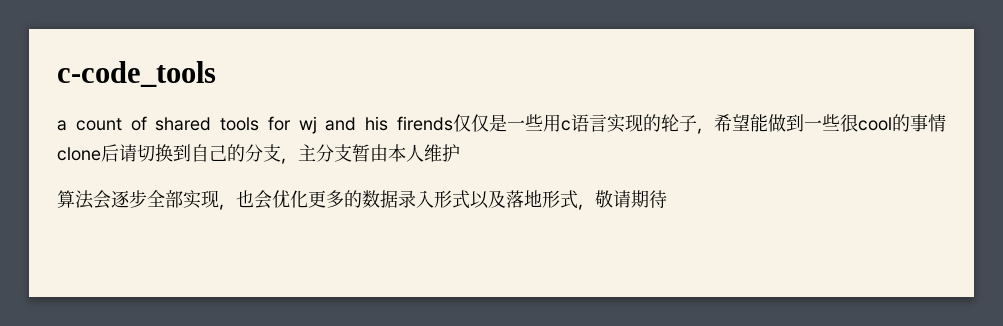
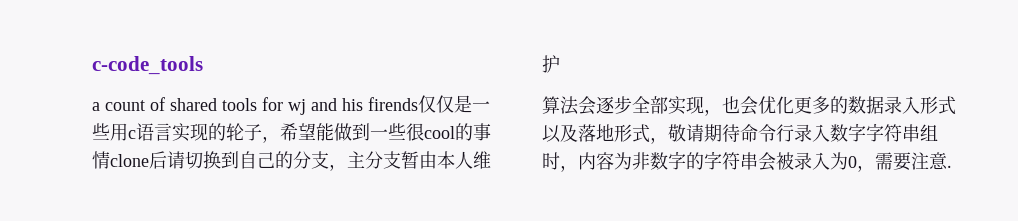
- 算法会逐步全部实现，也会优化更多的数据录入形式以及落地形式，敬请期待
+ 算法会逐步全部实现，也会优化更多的数据录入形式以及落地形式，敬请期待命令行录入数字字符串组时，内容为非数字的字符串会被录入为0，需要注意.

